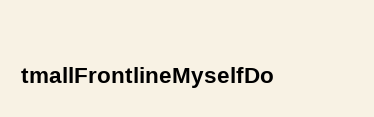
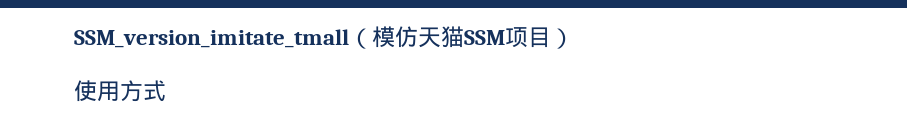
- tmallFrontlineMyselfDo
+ SSM_version_imitate_tmall（模仿天猫SSM项目）
+ 使用方式

